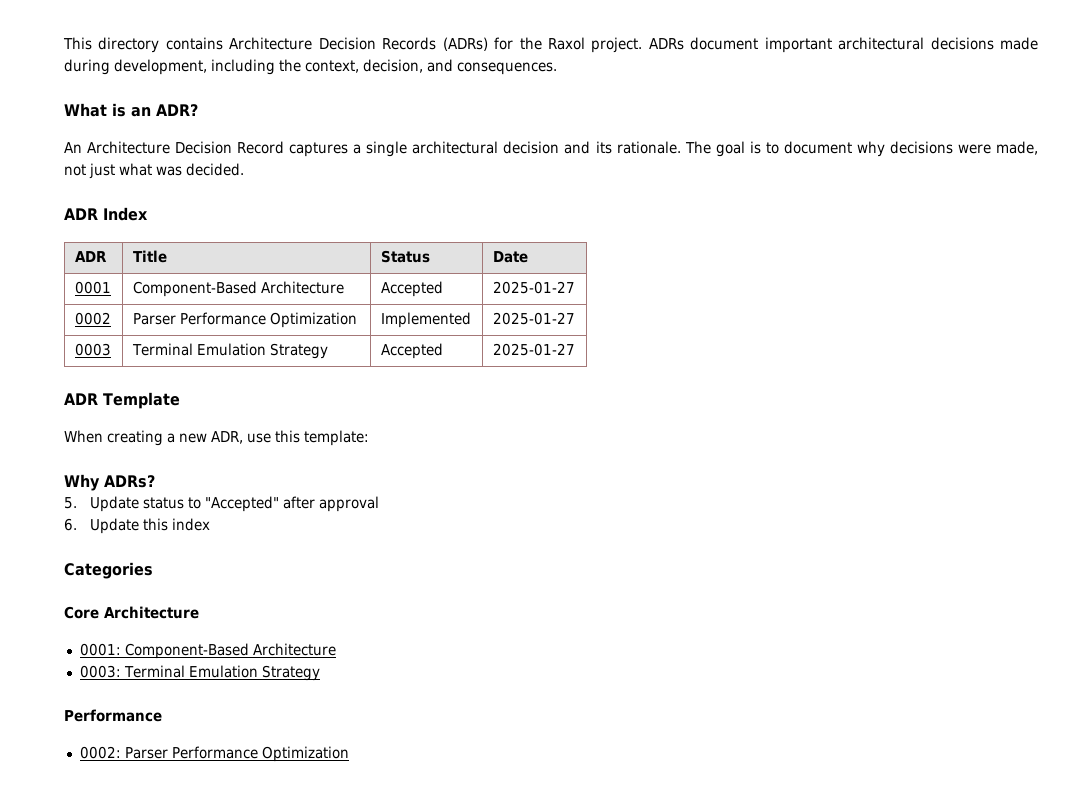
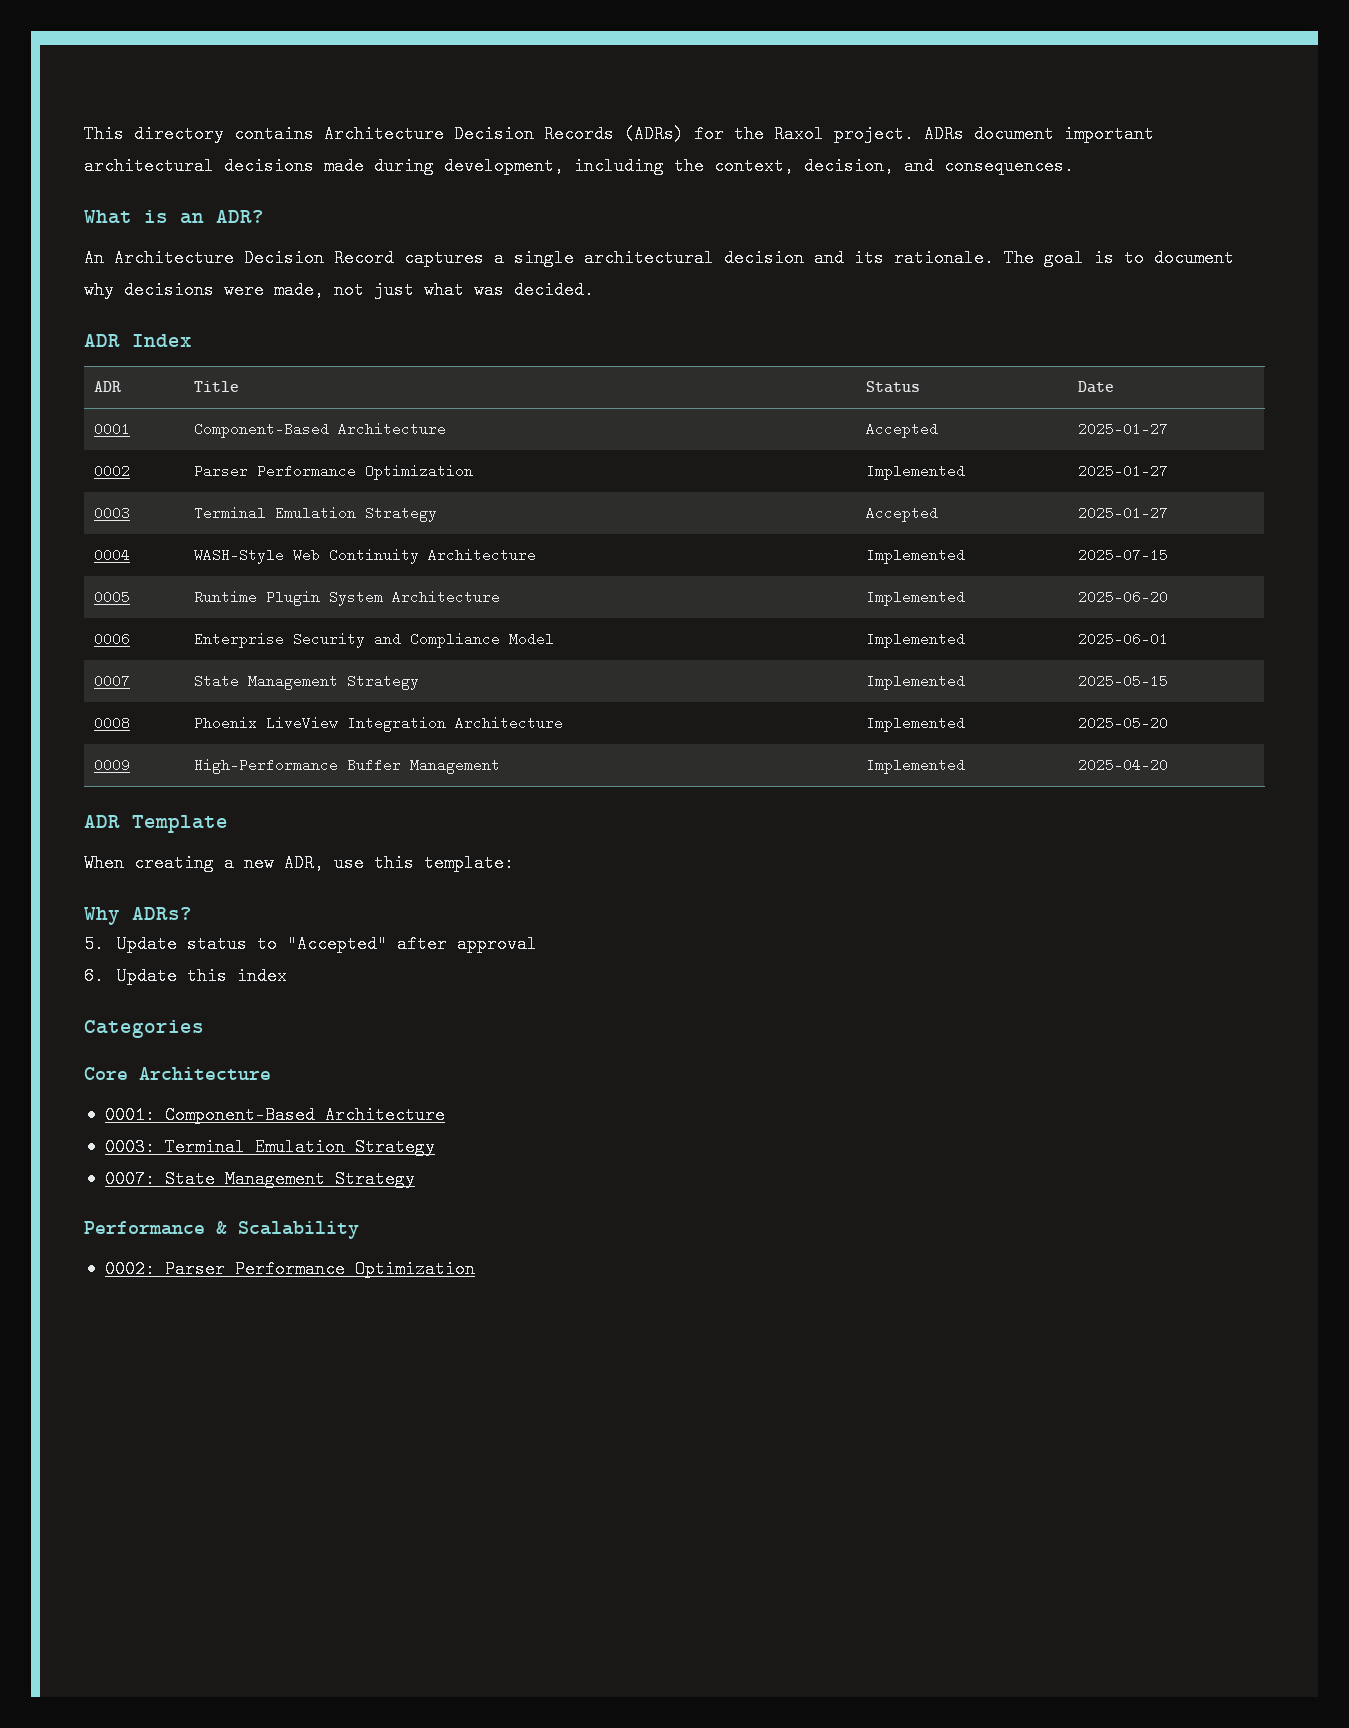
+ 0004 | WASH-Style Web Continuity Architecture | Implemented | 2025-07-15
+ 0005 | Runtime Plugin System Architecture | Implemented | 2025-06-20
+ 0006 | Enterprise Security and Compliance Model | Implemented | 2025-06-01
+ 0007 | State Management Strategy | Implemented | 2025-05-15
+ 0008 | Phoenix LiveView Integration Architecture | Implemented | 2025-05-20
+ 0009 | High-Performance Buffer Management | Implemented | 2025-04-20
  0003: Terminal Emulation Strategy
- Performance
+ 0007: State Management Strategy
+ Performance & Scalability

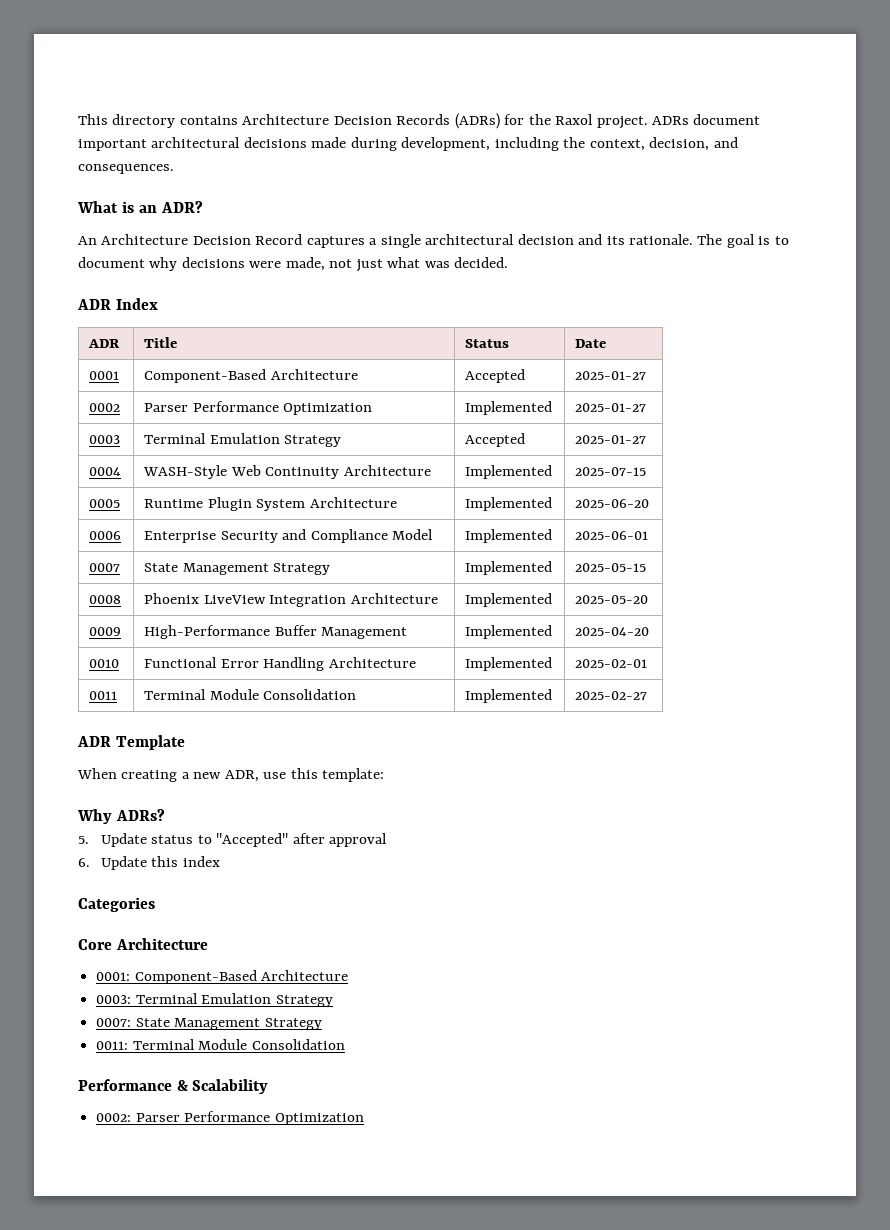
+ 0010 | Functional Error Handling Architecture | Implemented | 2025-02-01
+ 0011 | Terminal Module Consolidation | Implemented | 2025-02-27
+ 0011: Terminal Module Consolidation

